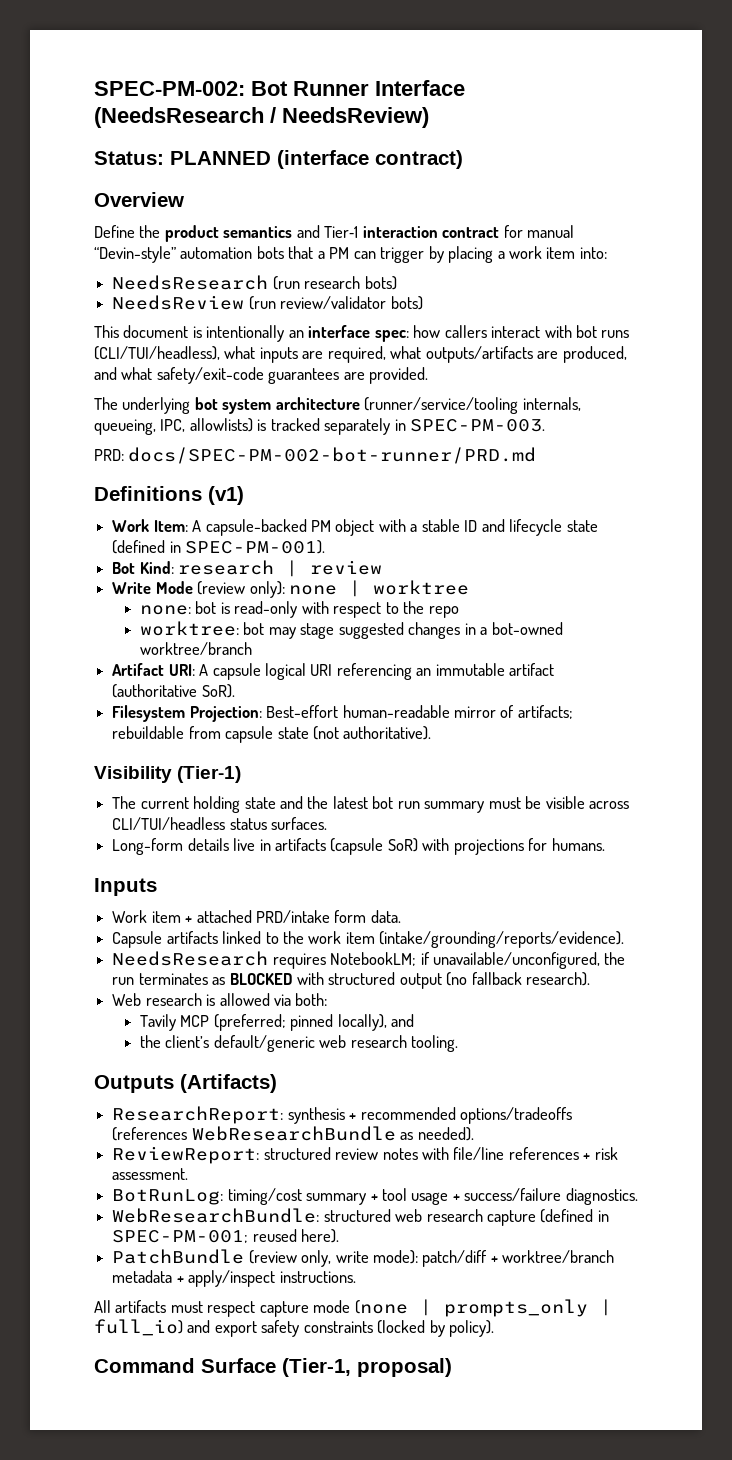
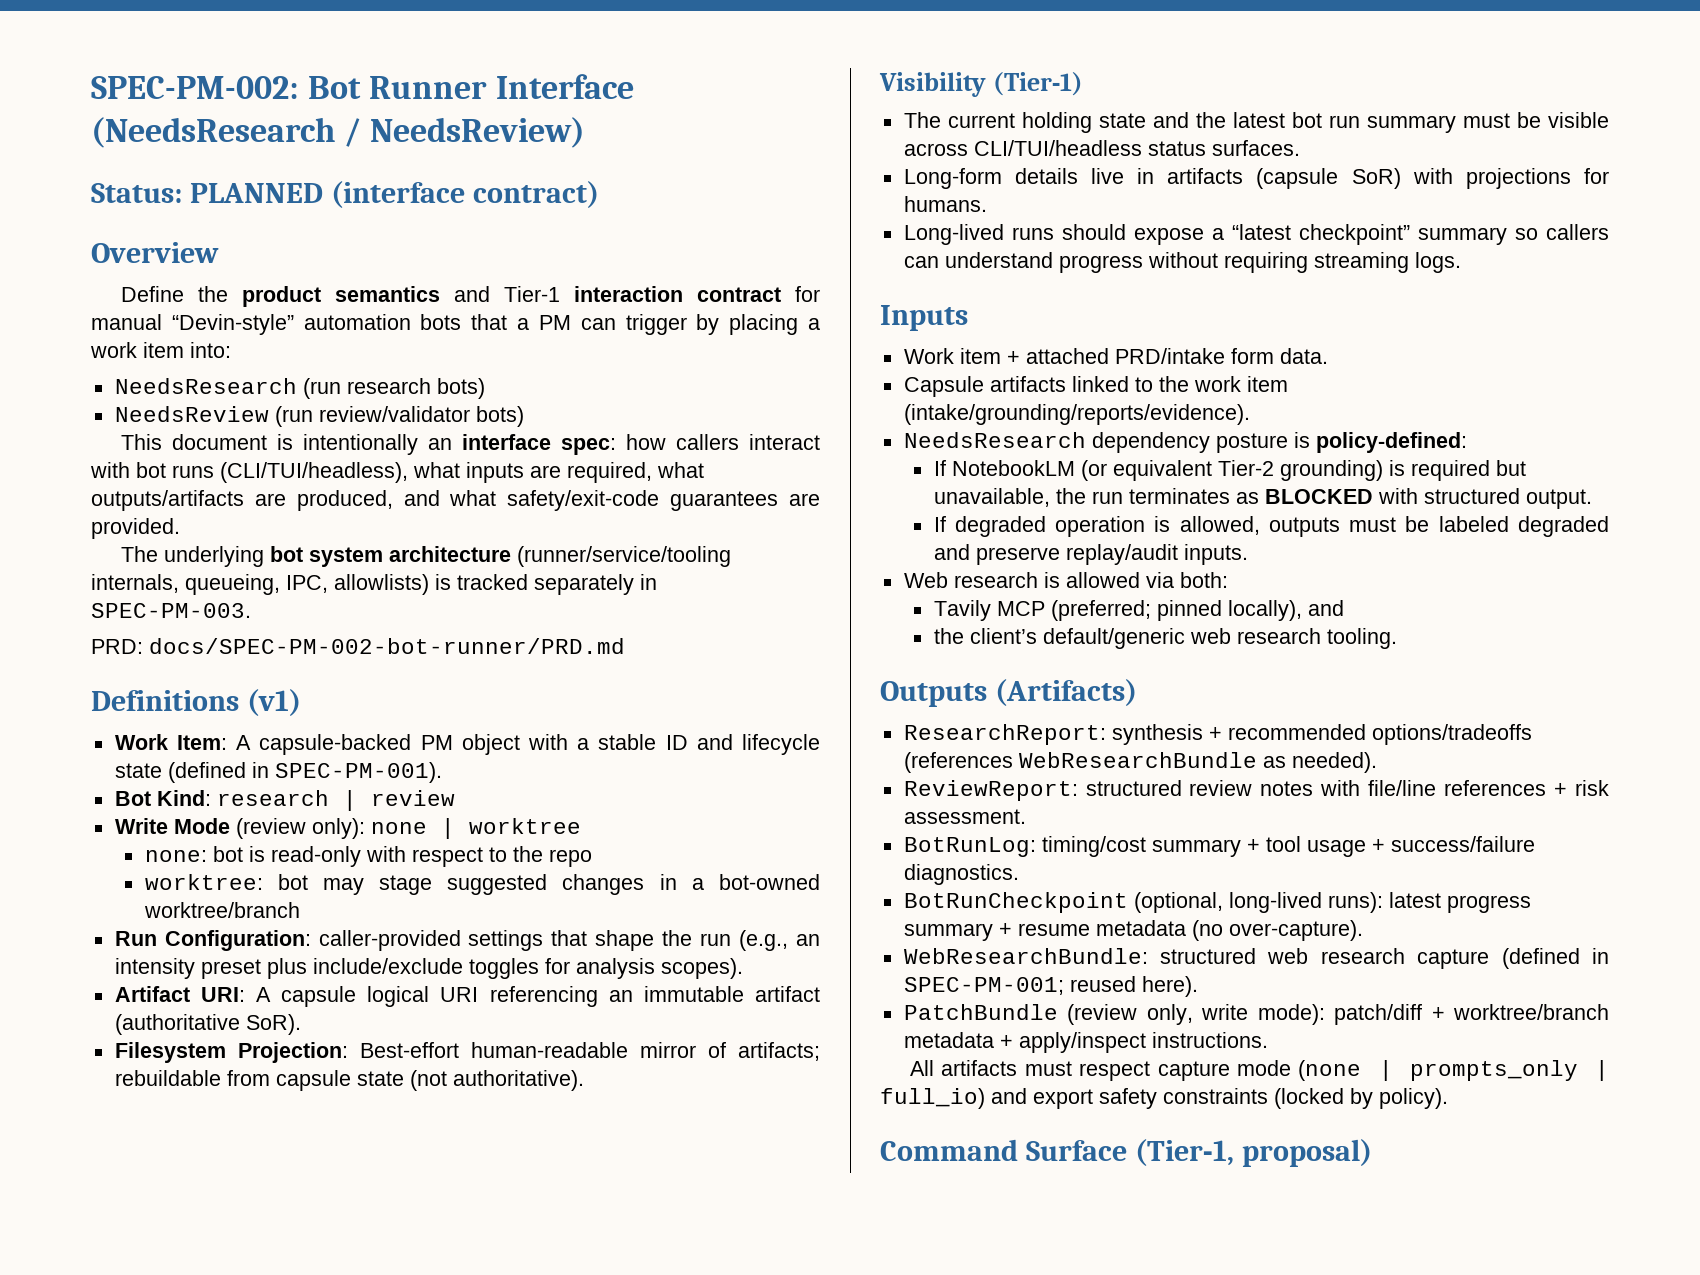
+ Run Configuration: caller-provided settings that shape the run (e.g., an intensity preset plus include/exclude toggles for analysis scopes).
+ Long-lived runs should expose a “latest checkpoint” summary so callers can understand progress without requiring streaming logs.
- NeedsResearch requires NotebookLM; if unavailable/unconfigured, the run terminates as BLOCKED with structured output (no fallback research).
+ NeedsResearch dependency posture is policy-defined:
+ If NotebookLM (or equivalent Tier‑2 grounding) is required but unavailable, the run terminates as BLOCKED with structured output.
+ If degraded operation is allowed, outputs must be labeled degraded and preserve replay/audit inputs.
+ BotRunCheckpoint (optional, long-lived runs): latest progress summary + resume metadata (no over-capture).

